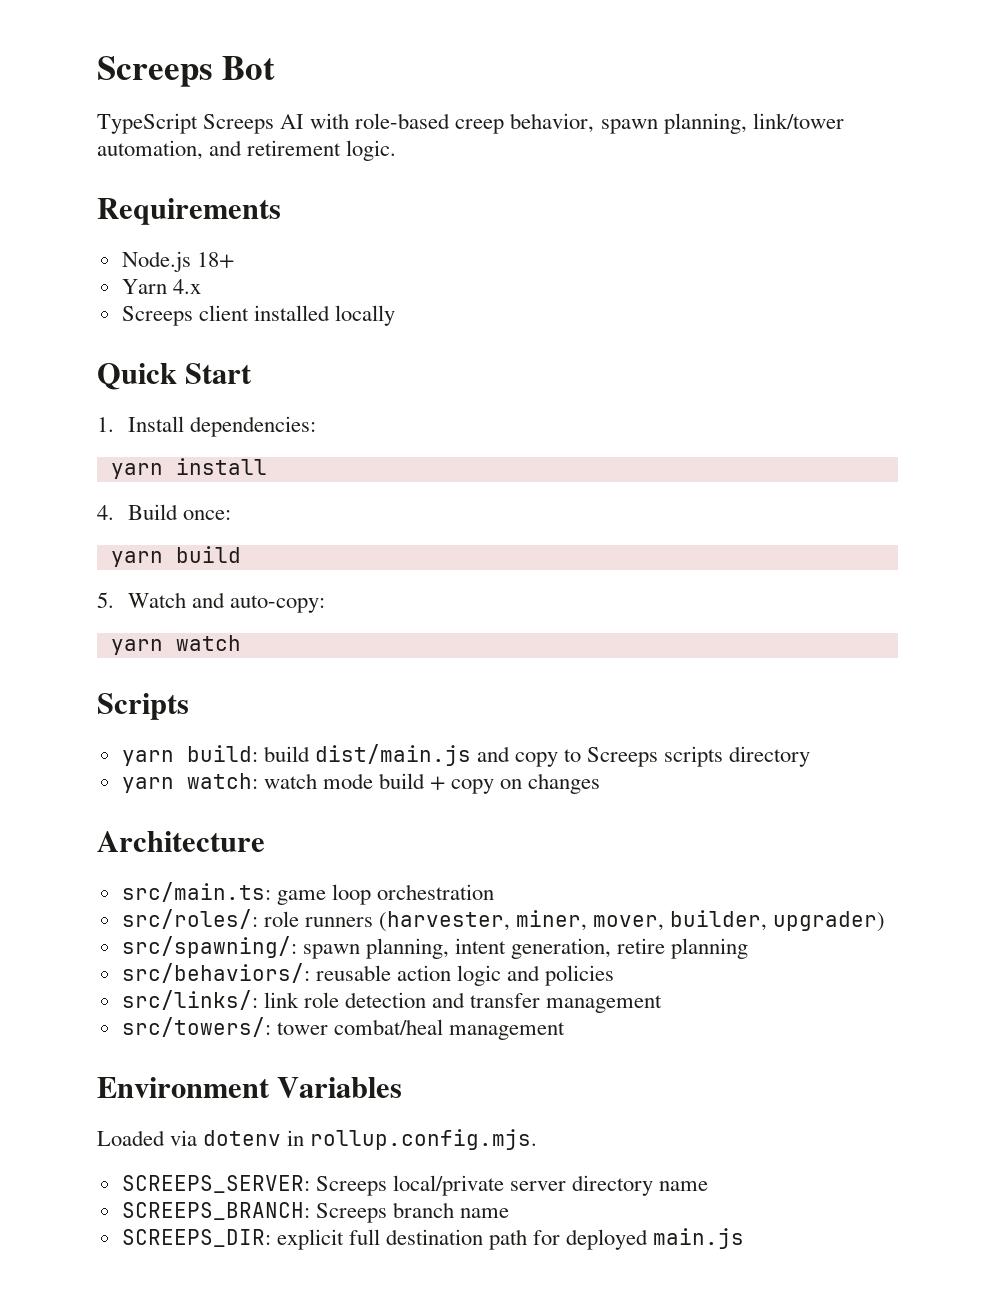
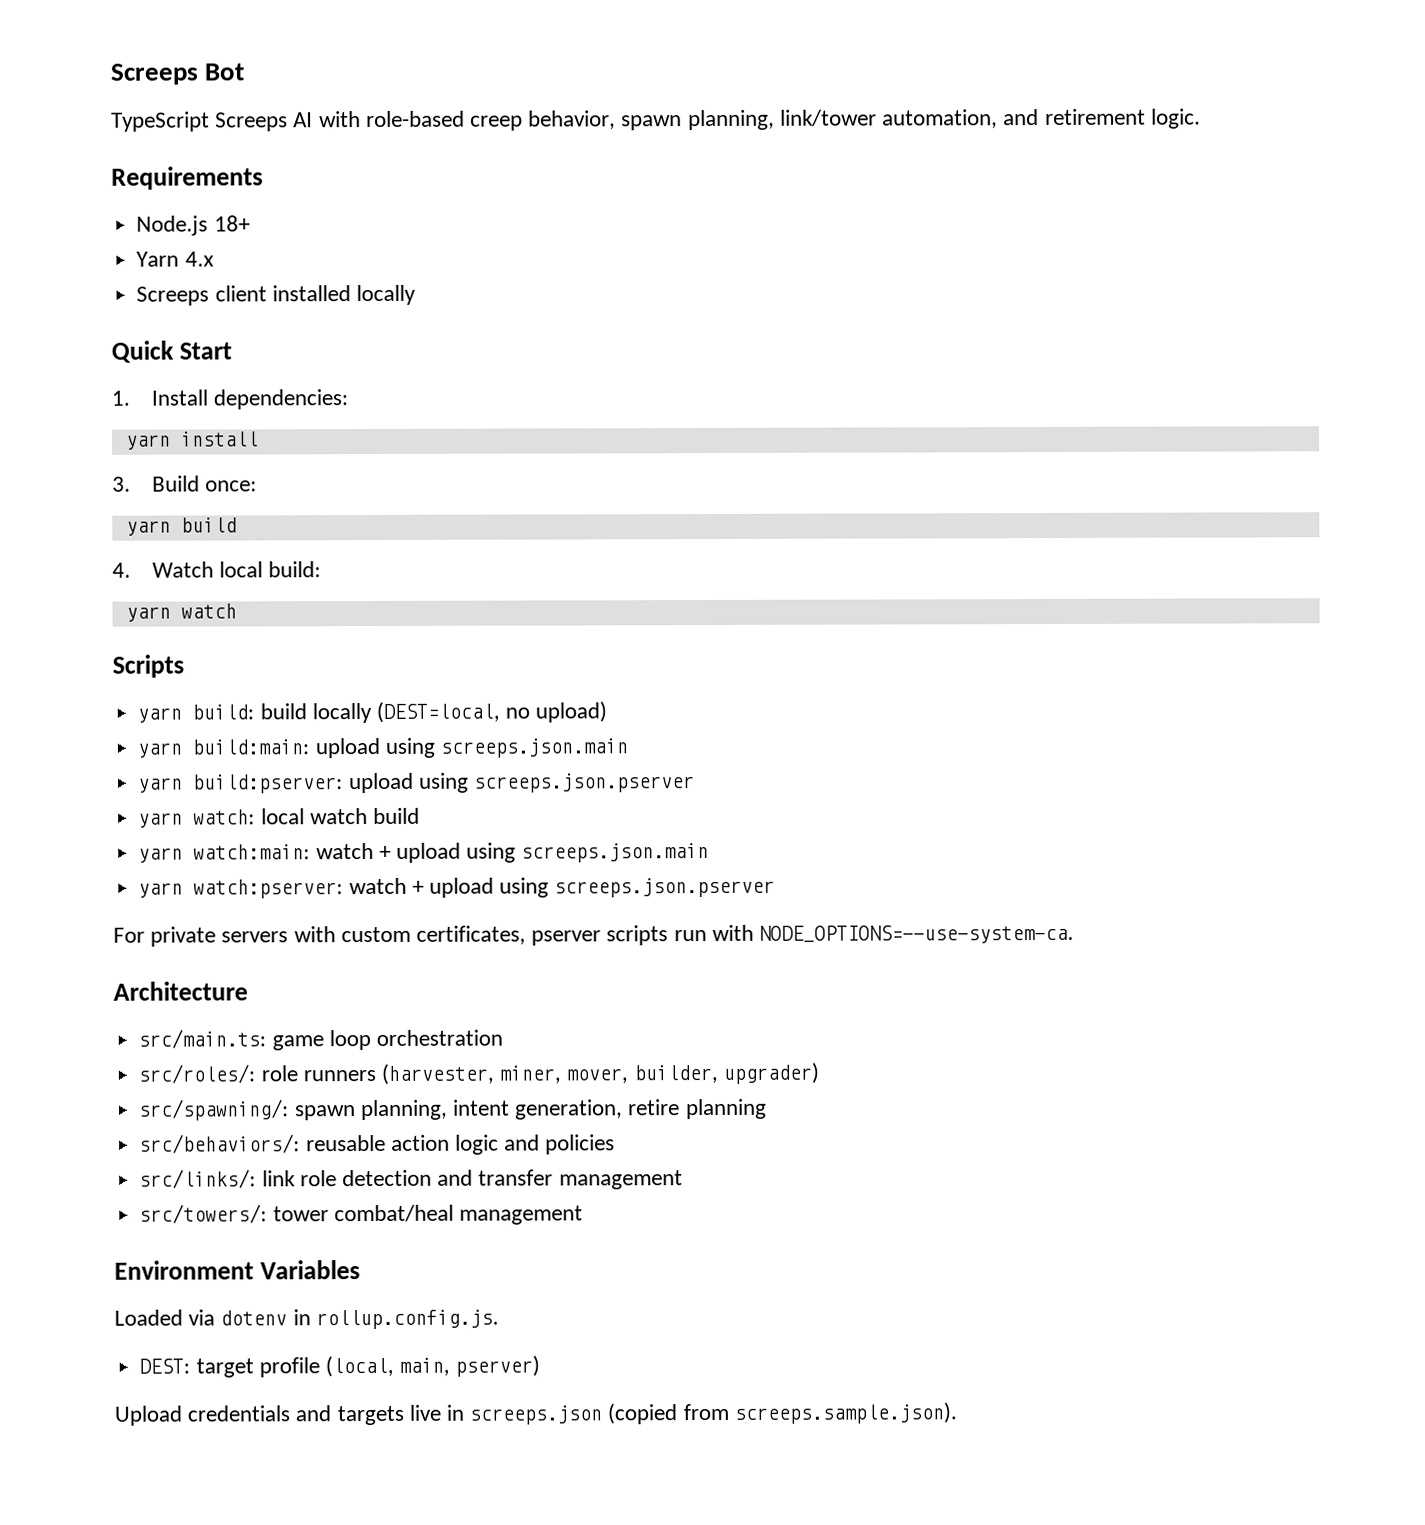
- 4. Build once:
+ 3. Build once:
- 5. Watch and auto-copy:
+ 4. Watch local build:
- yarn build: build dist/main.js and copy to Screeps scripts directory
+ yarn build: build locally (DEST=local, no upload)
+ yarn build:main: upload using screeps.json.main
+ yarn build:pserver: upload using screeps.json.pserver
- yarn watch: watch mode build + copy on changes
+ yarn watch: local watch build
+ yarn watch:main: watch + upload using screeps.json.main
+ yarn watch:pserver: watch + upload using screeps.json.pserver
+ For private servers with custom certificates, pserver scripts run with NODE_OPTIONS=--use-system-ca.
- Loaded via dotenv in rollup.config.mjs.
- SCREEPS_SERVER: Screeps local/private server directory name
- SCREEPS_BRANCH: Screeps branch name
- SCREEPS_DIR: explicit full destination path for deployed main.js
+ Loaded via dotenv in rollup.config.js.
+ DEST: target profile (local, main, pserver)
+ Upload credentials and targets live in screeps.json (copied from screeps.sample.json).

